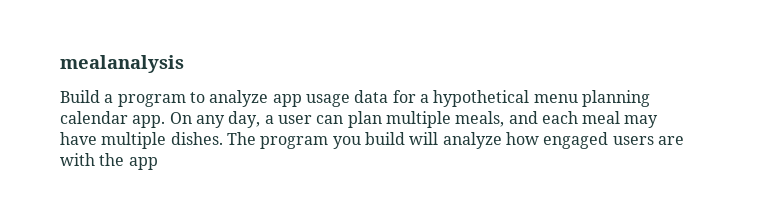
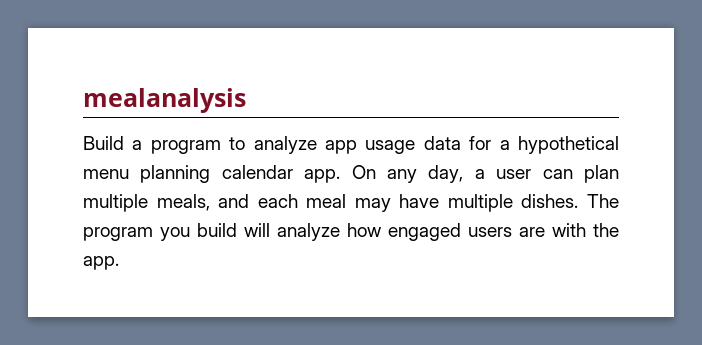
- The program you build will analyze how engaged users are with the app
+ The program you build will analyze how engaged users are with the app.

